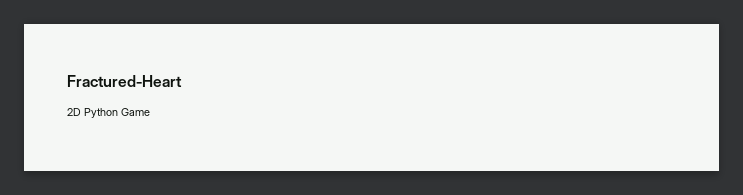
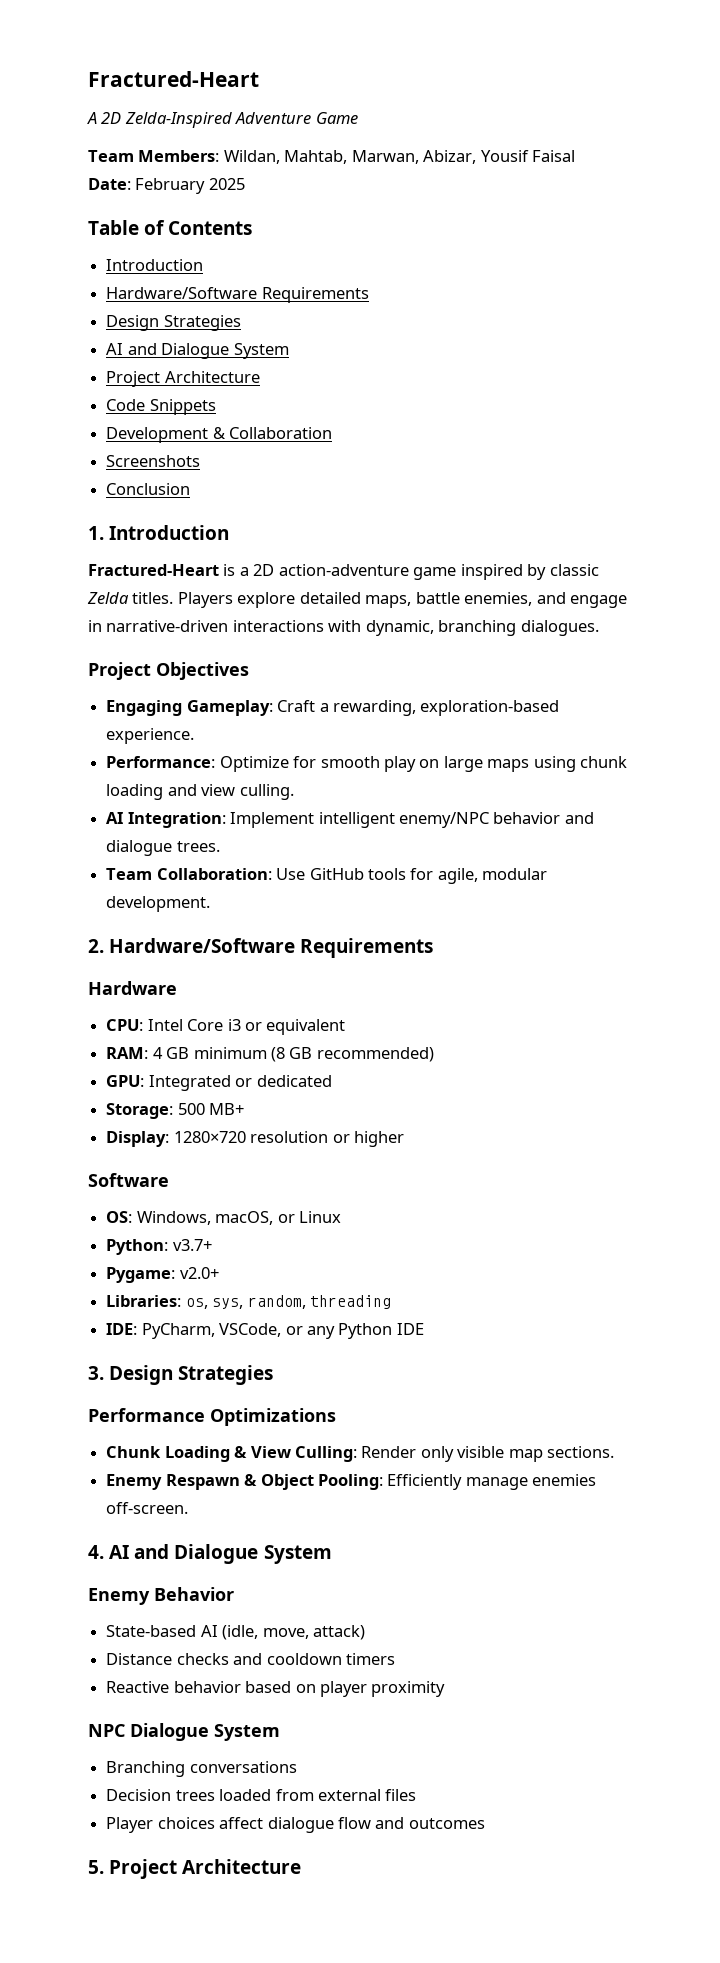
- 2D Python Game
+ A 2D Zelda‑Inspired Adventure Game
+ Team Members: Wildan, Mahtab, Marwan, Abizar, Yousif Faisal
+ Date: February 2025
+ Table of Contents
+ Introduction
+ Hardware/Software Requirements
+ Design Strategies
+ AI and Dialogue System
+ Project Architecture
+ Code Snippets
+ Development & Collaboration
+ Screenshots
+ Conclusion
+ 1. Introduction
+ Fractured‑Heart is a 2D action-adventure game inspired by classic Zelda titles. Players explore detailed maps, battle enemies, and engage in narrative-driven interactions with dynamic, branching dialogues.
+ Project Objectives
+ Engaging Gameplay: Craft a rewarding, exploration-based experience.
+ Performance: Optimize for smooth play on large maps using chunk loading and view culling.
+ AI Integration: Implement intelligent enemy/NPC behavior and dialogue trees.
+ Team Collaboration: Use GitHub tools for agile, modular development.
+ 2. Hardware/Software Requirements
+ Hardware
+ CPU: Intel Core i3 or equivalent
+ RAM: 4 GB minimum (8 GB recommended)
+ GPU: Integrated or dedicated
+ Storage: 500 MB+
+ Display: 1280×720 resolution or higher
+ Software
+ OS: Windows, macOS, or Linux
+ Python: v3.7+
+ Pygame: v2.0+
+ Libraries: os, sys, random, threading
+ IDE: PyCharm, VSCode, or any Python IDE
+ 3. Design Strategies
+ Performance Optimizations
+ Chunk Loading & View Culling: Render only visible map sections.
+ Enemy Respawn & Object Pooling: Efficiently manage enemies off-screen.
+ 4. AI and Dialogue System
+ Enemy Behavior
+ State-based AI (idle, move, attack)
+ Distance checks and cooldown timers
+ Reactive behavior based on player proximity
+ NPC Dialogue System
+ Branching conversations
+ Decision trees loaded from external files
+ Player choices affect dialogue flow and outcomes
+ 5. Project Architecture

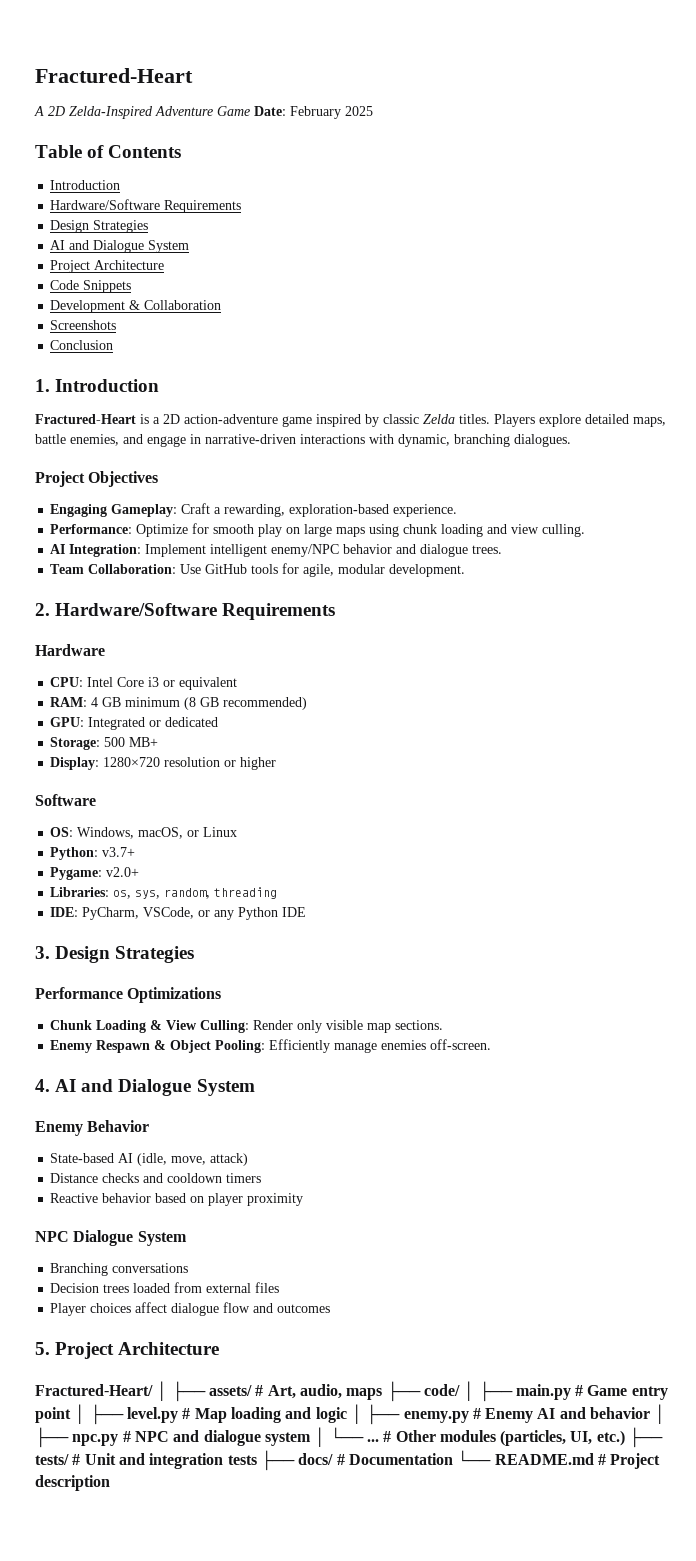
- A 2D Zelda‑Inspired Adventure Game
- Team Members: Wildan, Mahtab, Marwan, Abizar, Yousif Faisal
- Date: February 2025
+ A 2D Zelda‑Inspired Adventure Game Date: February 2025
+ Fractured-Heart/ │ ├── assets/ # Art, audio, maps ├── code/ │ ├── main.py # Game entry point │ ├── level.py # Map loading and logic │ ├── enemy.py # Enemy AI and behavior │ ├── npc.py # NPC and dialogue system │ └── ... # Other modules (particles, UI, etc.) ├── tests/ # Unit and integration tests ├── docs/ # Documentation └── README.md # Project description

